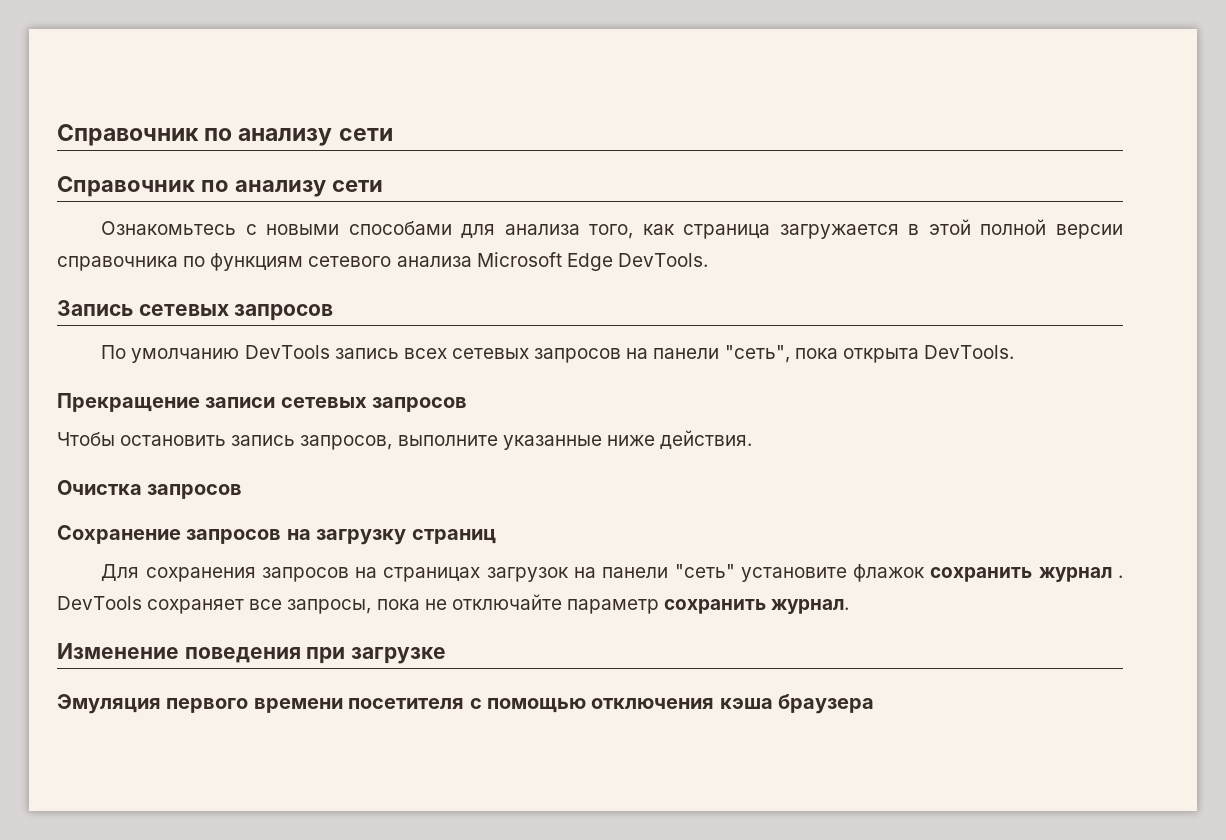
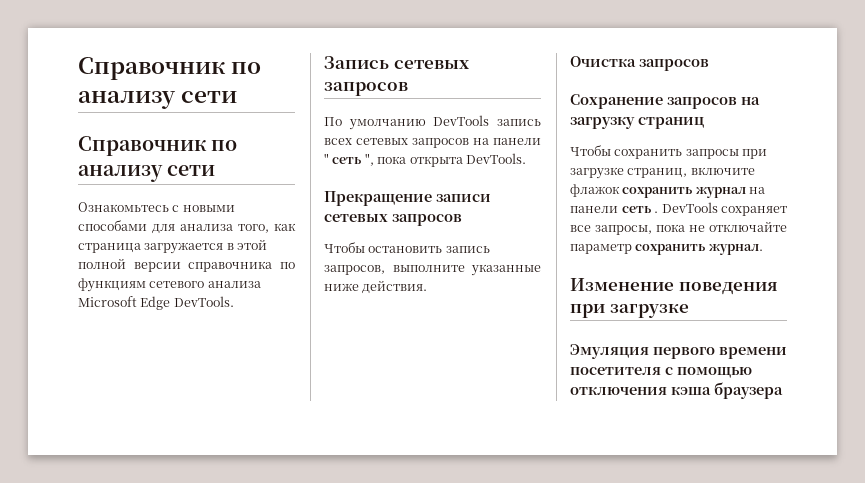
- По умолчанию DevTools запись всех сетевых запросов на панели "сеть", пока открыта DevTools.
+ По умолчанию DevTools запись всех сетевых запросов на панели " сеть ", пока открыта DevTools.
- Для сохранения запросов на страницах загрузок на панели "сеть" установите флажок сохранить журнал .
+ Чтобы сохранить запросы при загрузке страниц, включите флажок сохранить журнал на панели сеть .

